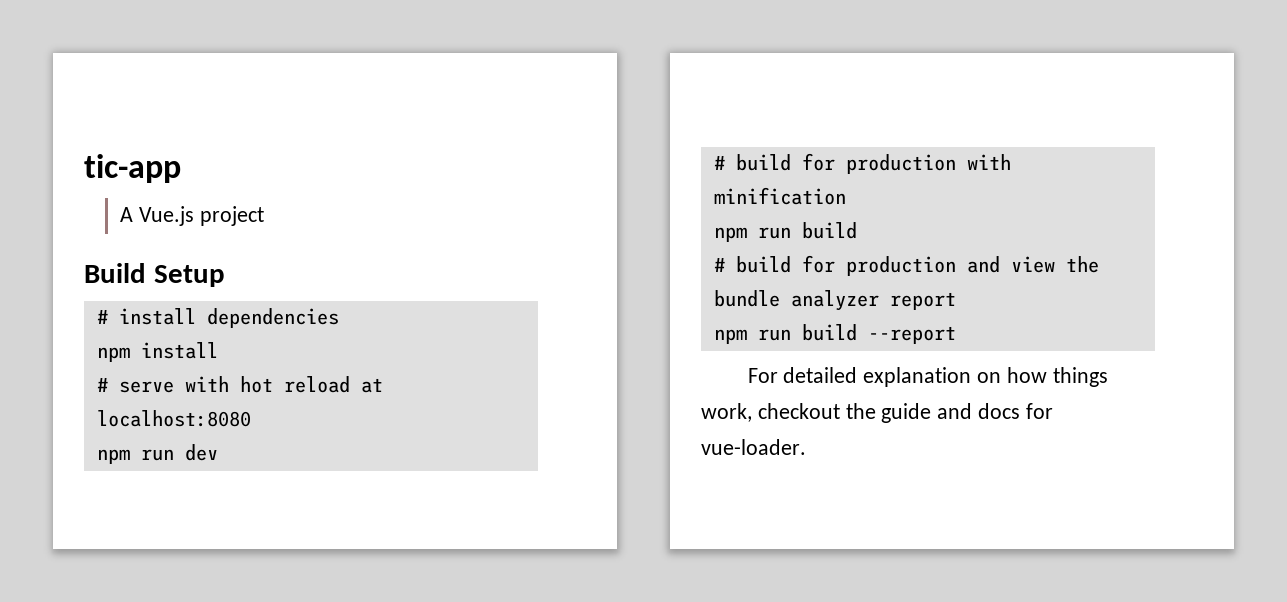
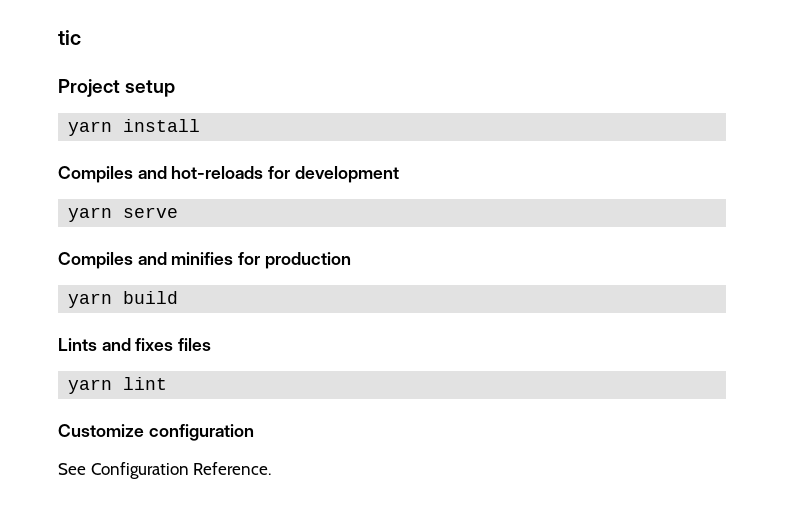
- tic-app
- A Vue.js project
- Build Setup
- # install dependencies
- npm install
- # serve with hot reload at localhost:8080
- npm run dev
- # build for production with minification
- npm run build
- # build for production and view the bundle analyzer report
- npm run build --report
- For detailed explanation on how things work, checkout the guide and docs for vue-loader.
+ tic
+ Project setup
+ yarn install
+ Compiles and hot-reloads for development
+ yarn serve
+ Compiles and minifies for production
+ yarn build
+ Lints and fixes files
+ yarn lint
+ Customize configuration
+ See Configuration Reference.

